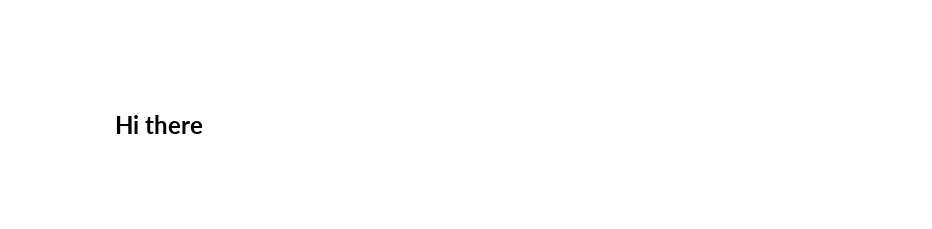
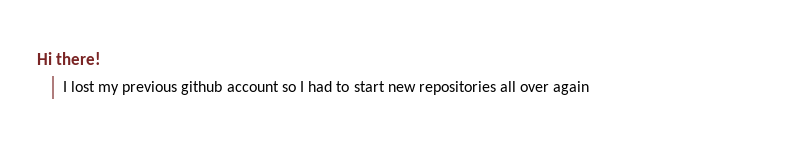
- Hi there
+ Hi there!
+ I lost my previous github account so I had to start new repositories all over again

